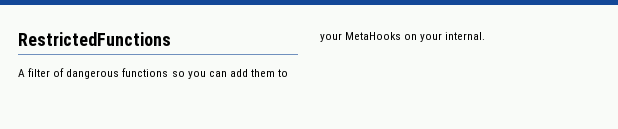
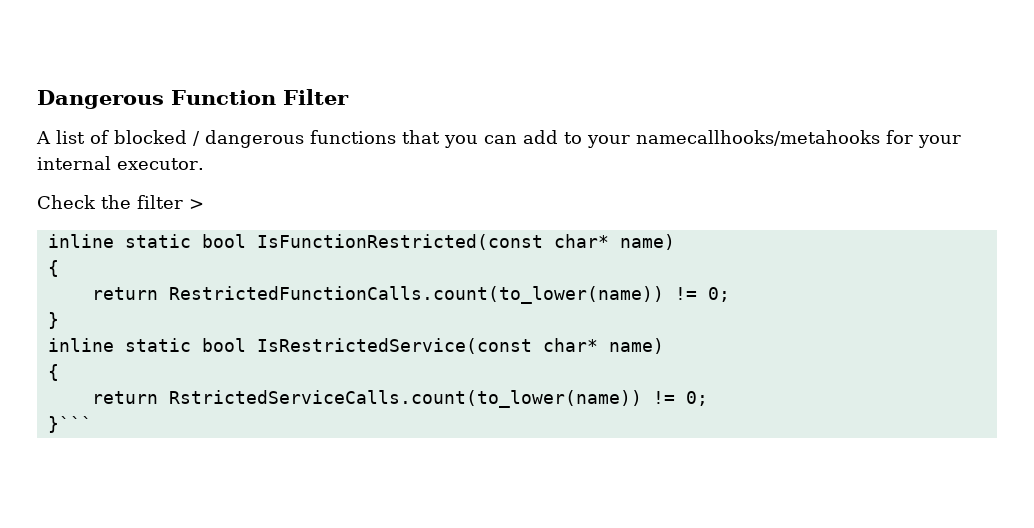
- RestrictedFunctions
- A filter of dangerous functions so you can add them to your MetaHooks on your internal.
+ Dangerous Function Filter
+ A list of blocked / dangerous functions that you can add to your namecallhooks/metahooks for your internal executor.
+ Check the filter >
+ inline static bool IsFunctionRestricted(const char* name)
+ {
+ return RestrictedFunctionCalls.count(to_lower(name)) != 0;
+ }
+ inline static bool IsRestrictedService(const char* name)
+ {
+ return RstrictedServiceCalls.count(to_lower(name)) != 0;
+ }```

